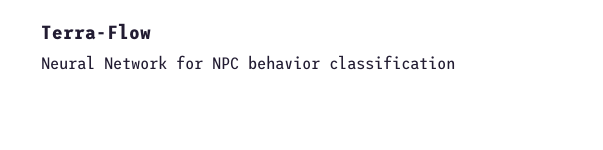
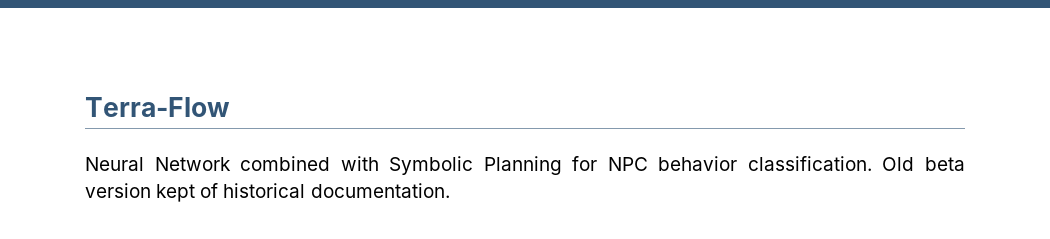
- Neural Network for NPC behavior classification
+ Neural Network combined with Symbolic Planning for NPC behavior classification. Old beta version kept of historical documentation.

